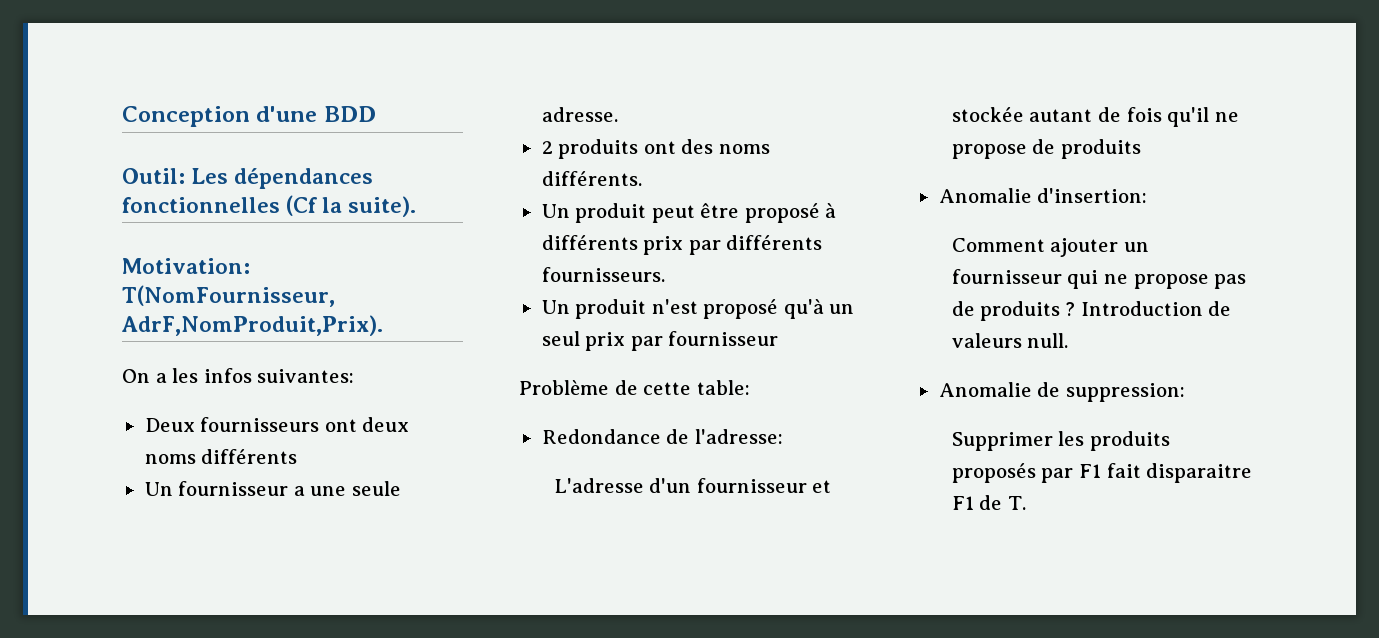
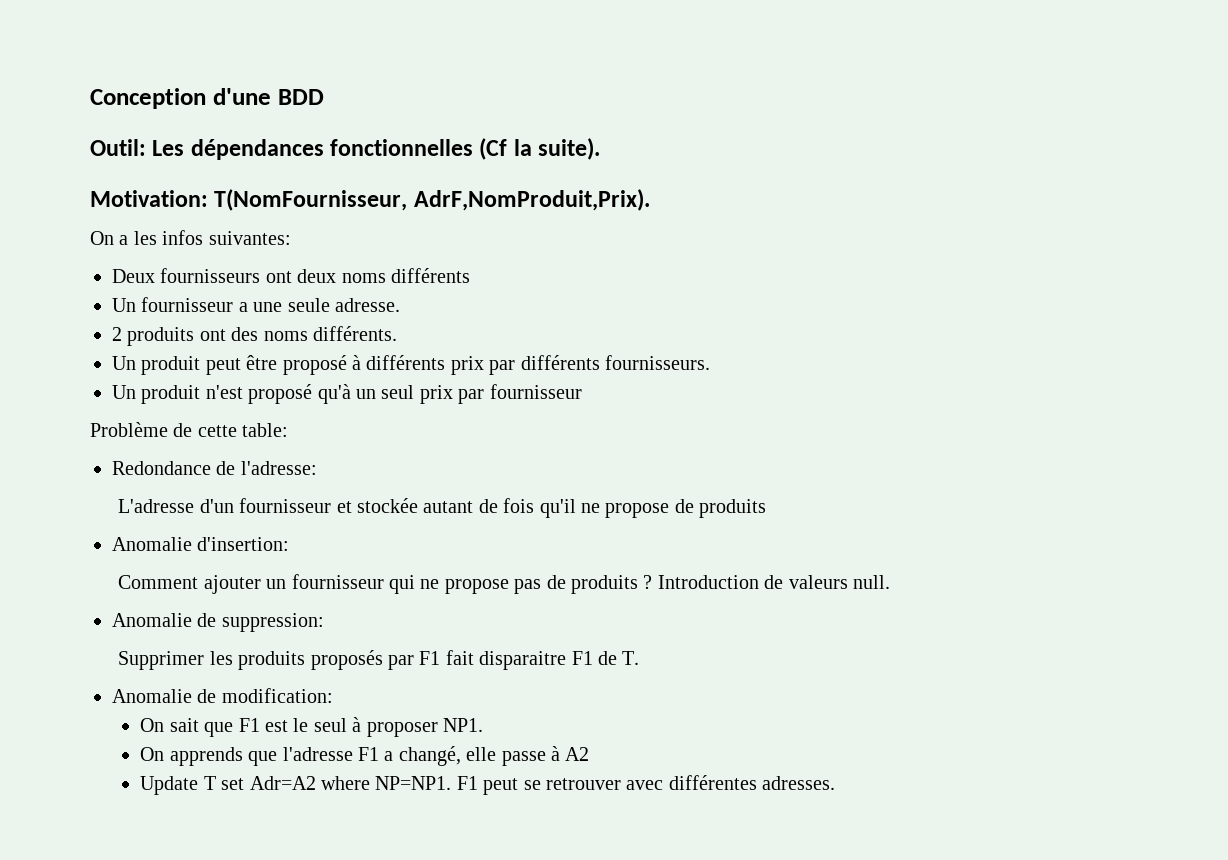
+ Anomalie de modification:
+ On sait que F1 est le seul à proposer NP1.
+ On apprends que l'adresse F1 a changé, elle passe à A2
+ Update T set Adr=A2 where NP=NP1. F1 peut se retrouver avec différentes adresses.

